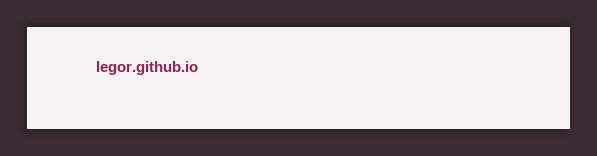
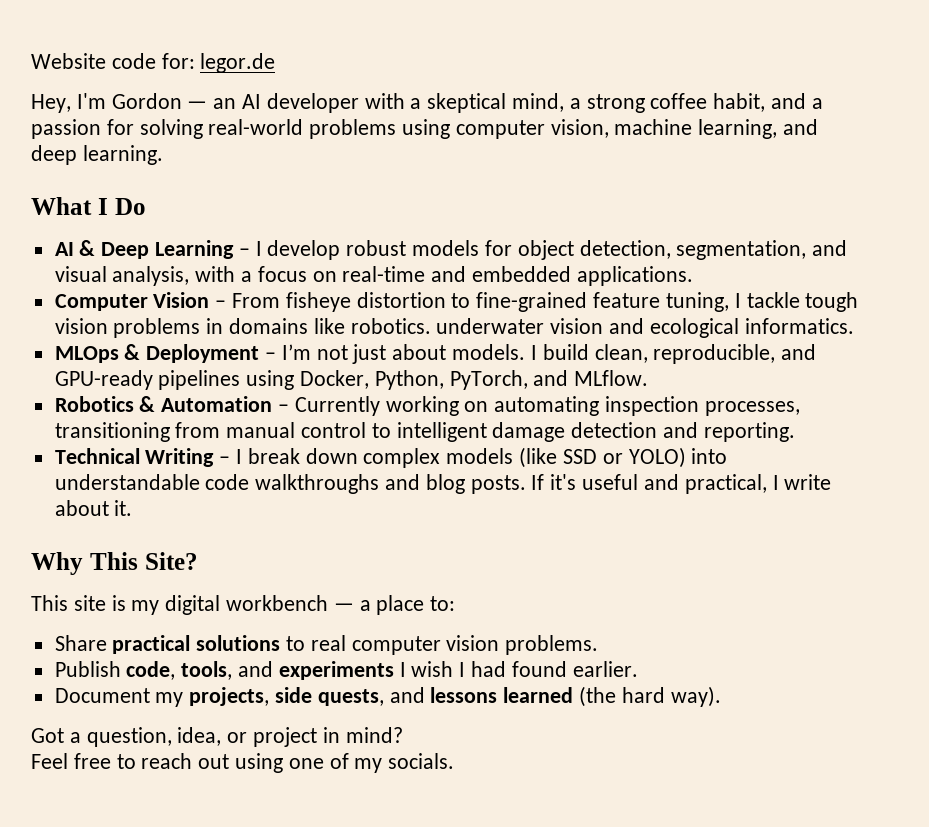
- legor.github.io
+ Website code for: legor.de
+ Hey, I'm Gordon — an AI developer with a skeptical mind, a strong coffee habit, and a passion for solving real-world problems using computer vision, machine learning, and deep learning.
+ What I Do
+ AI & Deep Learning – I develop robust models for object detection, segmentation, and visual analysis, with a focus on real-time and embedded applications.
+ Computer Vision – From fisheye distortion to fine-grained feature tuning, I tackle tough vision problems in domains like robotics. underwater vision and ecological informatics.
+ MLOps & Deployment – I’m not just about models. I build clean, reproducible, and GPU-ready pipelines using Docker, Python, PyTorch, and MLflow.
+ Robotics & Automation – Currently working on automating inspection processes, transitioning from manual control to intelligent damage detection and reporting.
+ Technical Writing – I break down complex models (like SSD or YOLO) into understandable code walkthroughs and blog posts. If it's useful and practical, I write about it.
+ Why This Site?
+ This site is my digital workbench — a place to:
+ Share practical solutions to real computer vision problems.
+ Publish code, tools, and experiments I wish I had found earlier.
+ Document my projects, side quests, and lessons learned (the hard way).
+ Got a question, idea, or project in mind?
+ Feel free to reach out using one of my socials.

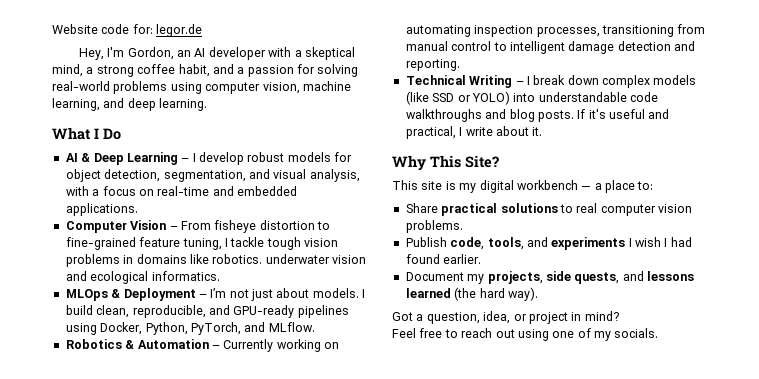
- Hey, I'm Gordon — an AI developer with a skeptical mind, a strong coffee habit, and a passion for solving real-world problems using computer vision, machine learning, and deep learning.
+ Hey, I'm Gordon, an AI developer with a skeptical mind, a strong coffee habit, and a passion for solving real-world problems using computer vision, machine learning, and deep learning.

